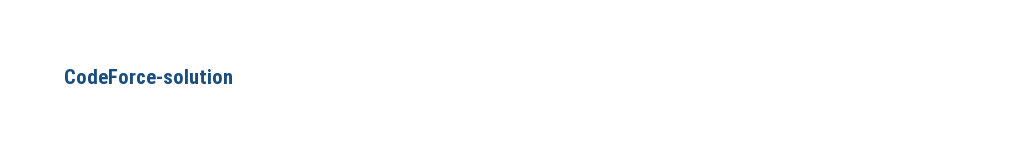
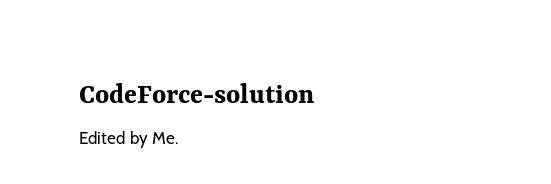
+ Edited by Me.

